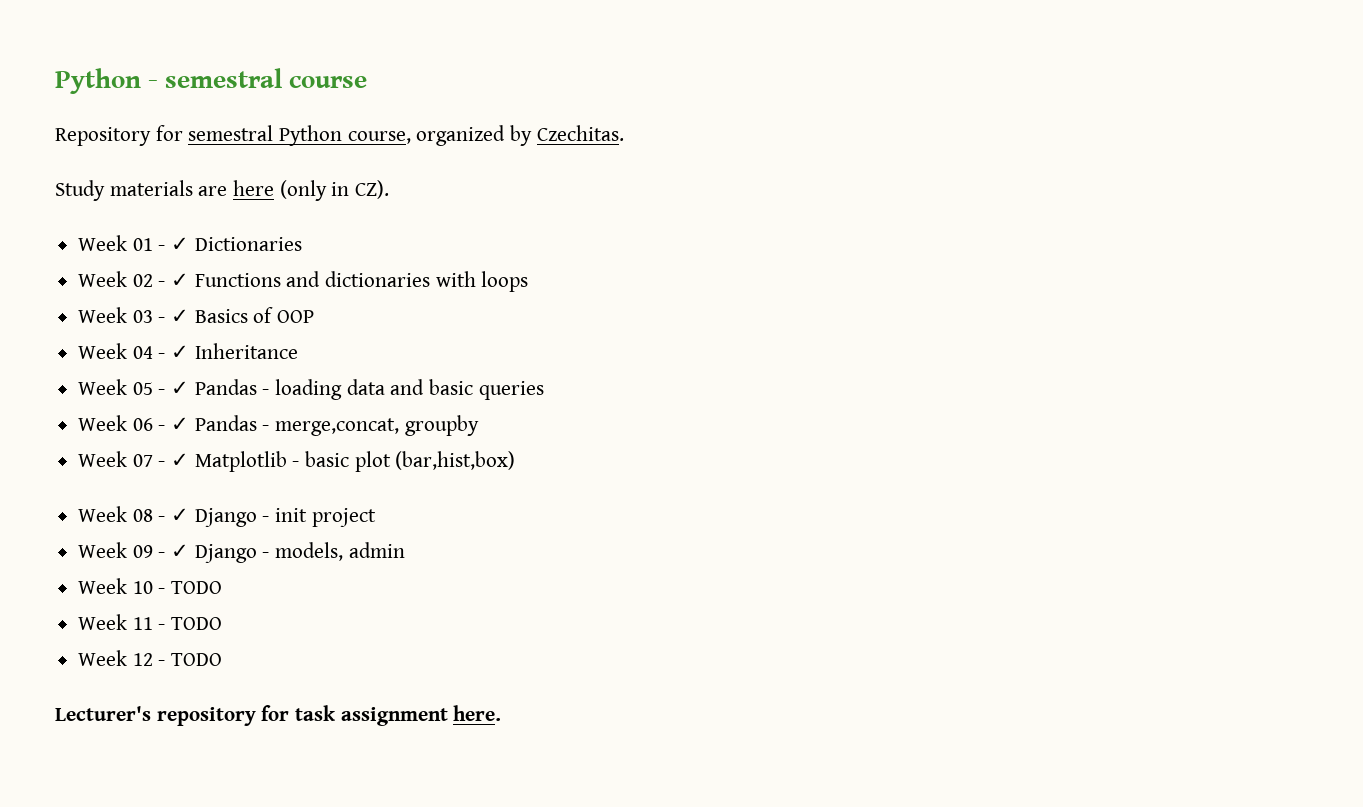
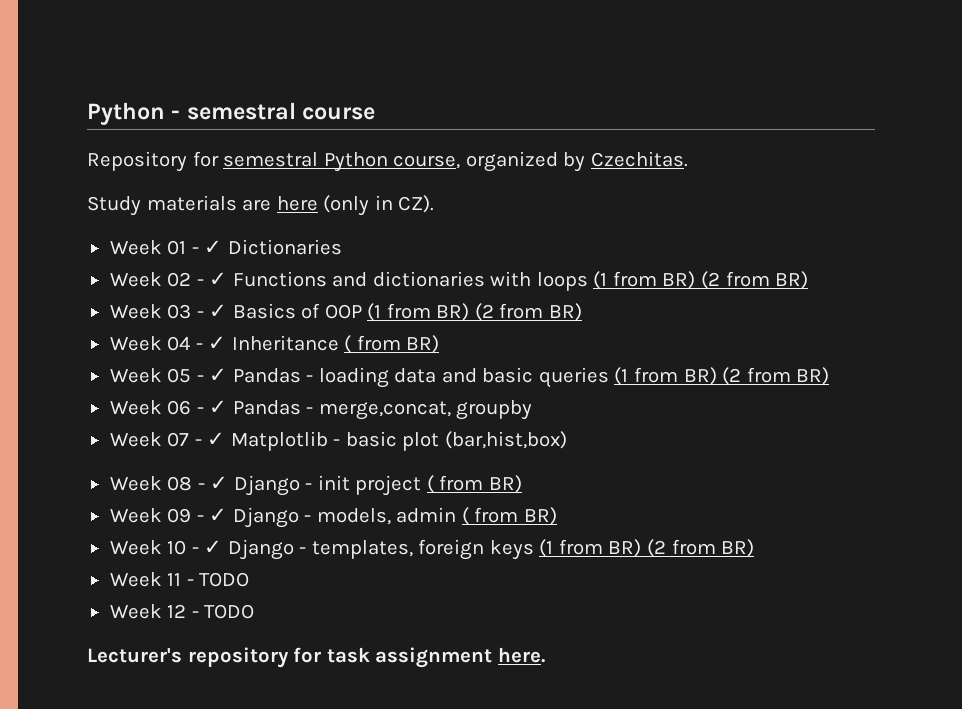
- Week 02 - ✓ Functions and dictionaries with loops
+ Week 02 - ✓ Functions and dictionaries with loops (1 from BR) (2 from BR)
- Week 03 - ✓ Basics of OOP
+ Week 03 - ✓ Basics of OOP (1 from BR) (2 from BR)
- Week 04 - ✓ Inheritance
+ Week 04 - ✓ Inheritance ( from BR)
- Week 05 - ✓ Pandas - loading data and basic queries
+ Week 05 - ✓ Pandas - loading data and basic queries (1 from BR) (2 from BR)
- Week 08 - ✓ Django - init project
+ Week 08 - ✓ Django - init project ( from BR)
- Week 09 - ✓ Django - models, admin
+ Week 09 - ✓ Django - models, admin ( from BR)
- Week 10 - TODO
+ Week 10 - ✓ Django - templates, foreign keys (1 from BR) (2 from BR)

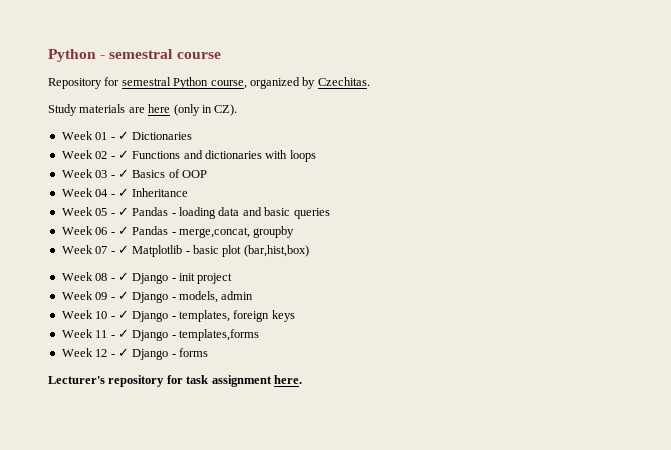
- Week 02 - ✓ Functions and dictionaries with loops (1 from BR) (2 from BR)
+ Week 02 - ✓ Functions and dictionaries with loops
- Week 03 - ✓ Basics of OOP (1 from BR) (2 from BR)
+ Week 03 - ✓ Basics of OOP
- Week 04 - ✓ Inheritance ( from BR)
+ Week 04 - ✓ Inheritance
- Week 05 - ✓ Pandas - loading data and basic queries (1 from BR) (2 from BR)
+ Week 05 - ✓ Pandas - loading data and basic queries
- Week 08 - ✓ Django - init project ( from BR)
+ Week 08 - ✓ Django - init project
- Week 09 - ✓ Django - models, admin ( from BR)
+ Week 09 - ✓ Django - models, admin
- Week 10 - ✓ Django - templates, foreign keys (1 from BR) (2 from BR)
+ Week 10 - ✓ Django - templates, foreign keys
- Week 11 - TODO
+ Week 11 - ✓ Django - templates,forms
- Week 12 - TODO
+ Week 12 - ✓ Django - forms

